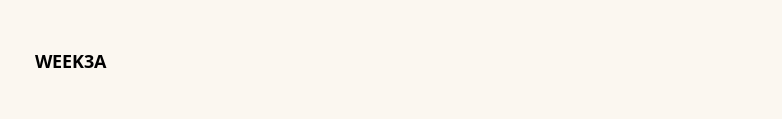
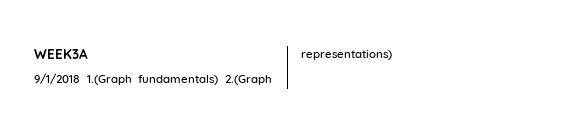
+ 9/1/2018 1.(Graph fundamentals) 2.(Graph representations)

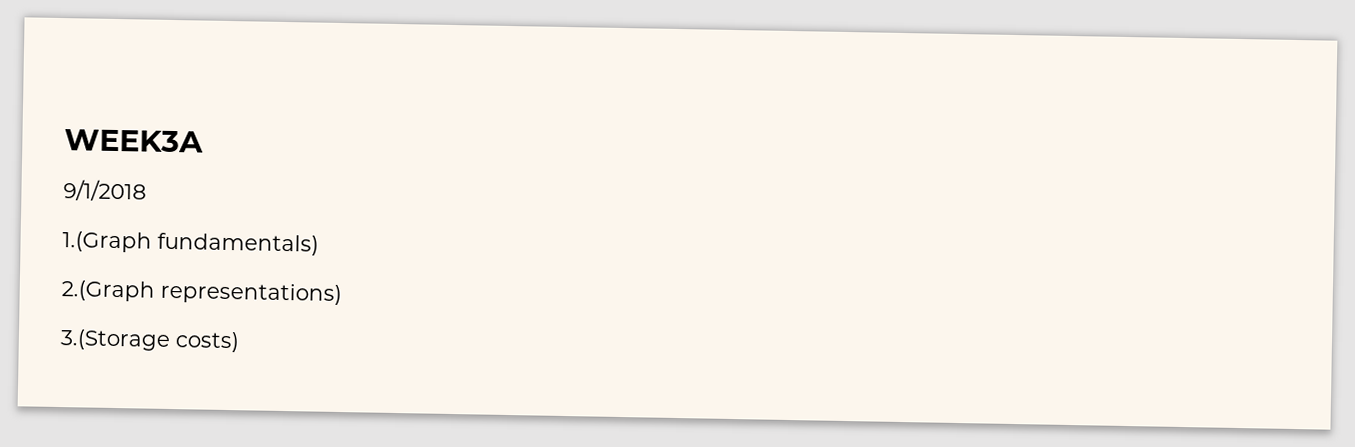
- 9/1/2018 1.(Graph fundamentals) 2.(Graph representations)
+ 9/1/2018
+ 1.(Graph fundamentals)
+ 2.(Graph representations)
+ 3.(Storage costs)

